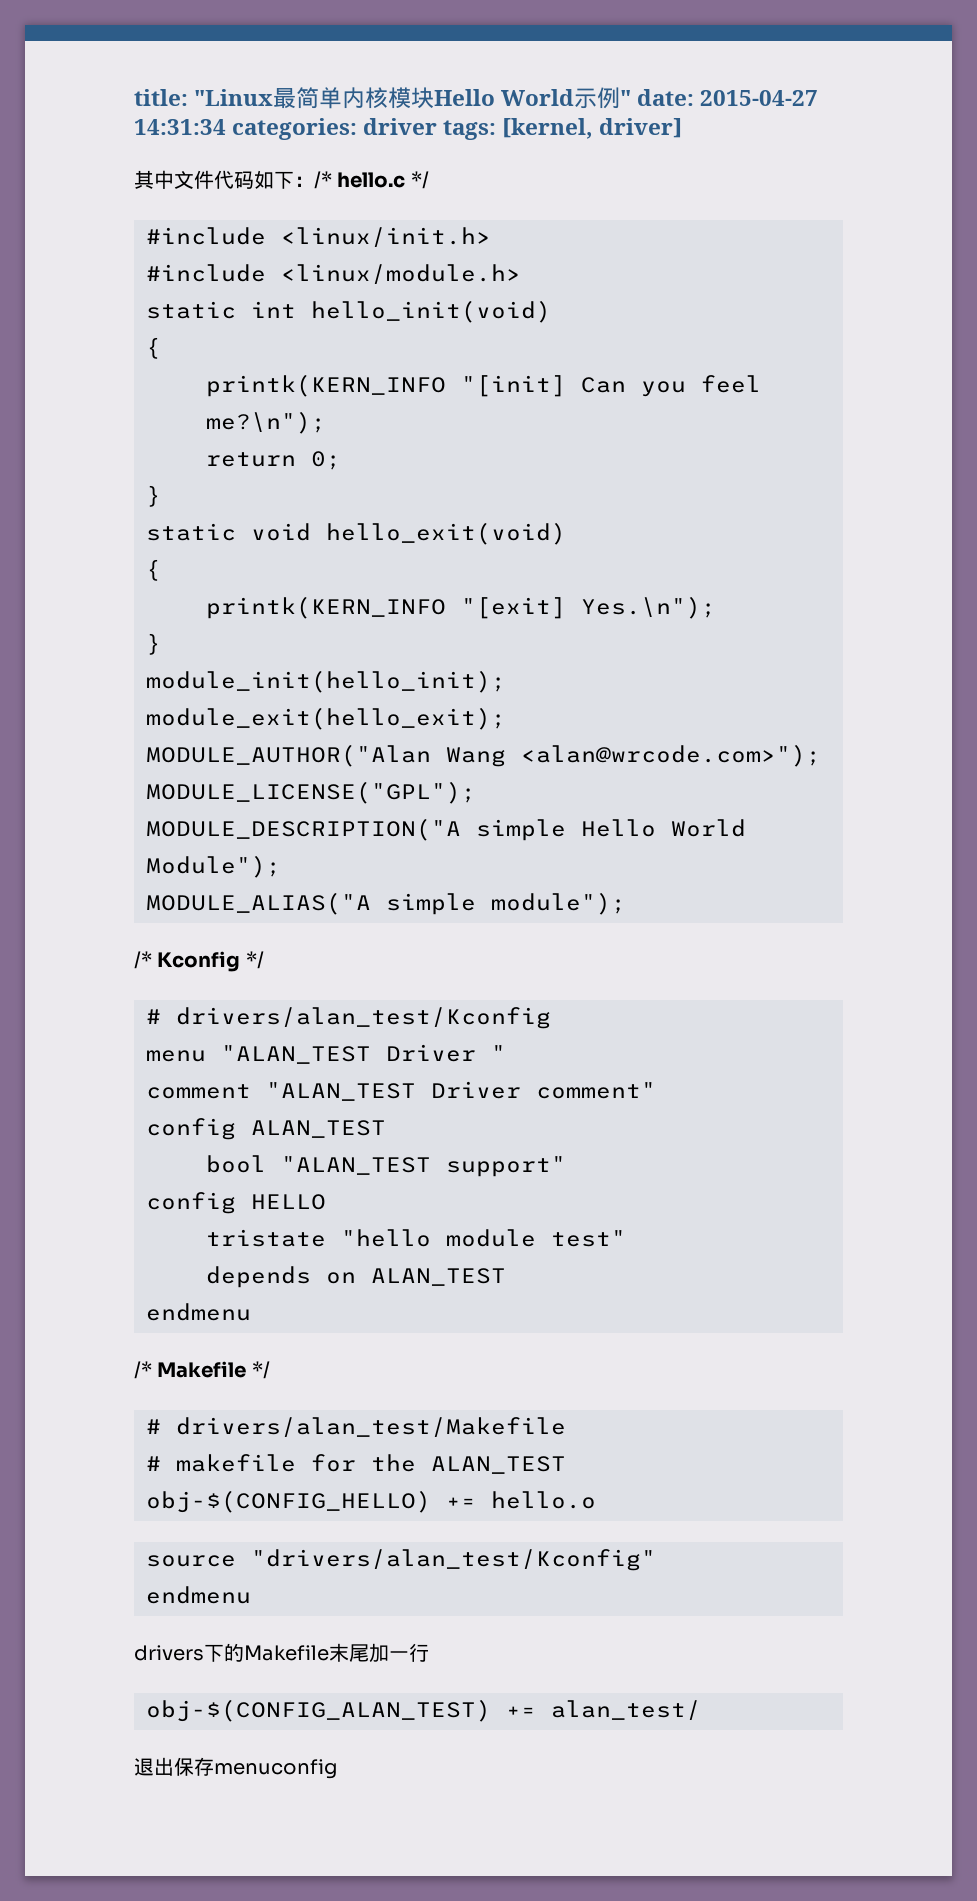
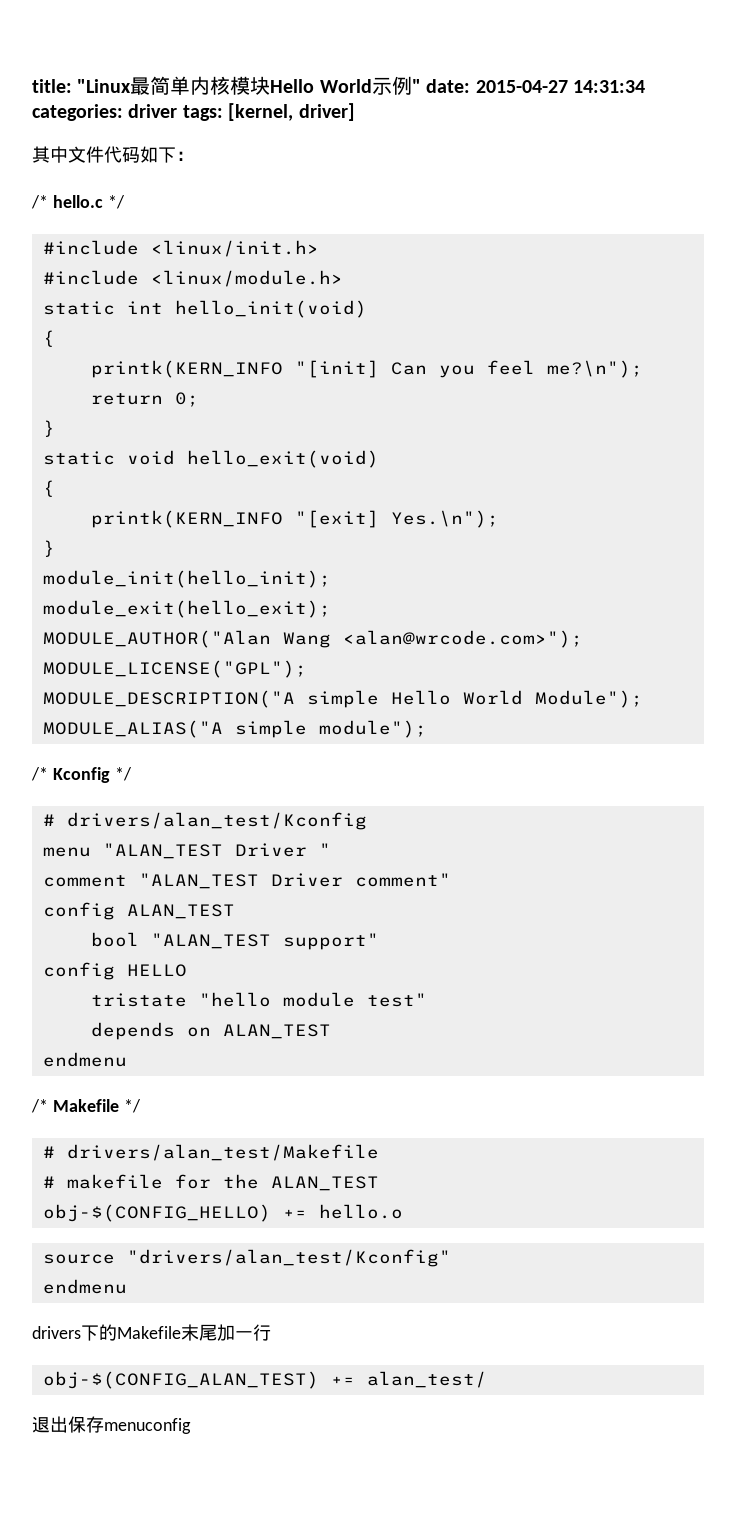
- 其中文件代码如下：/* hello.c */
+ 其中文件代码如下：
+ /* hello.c */

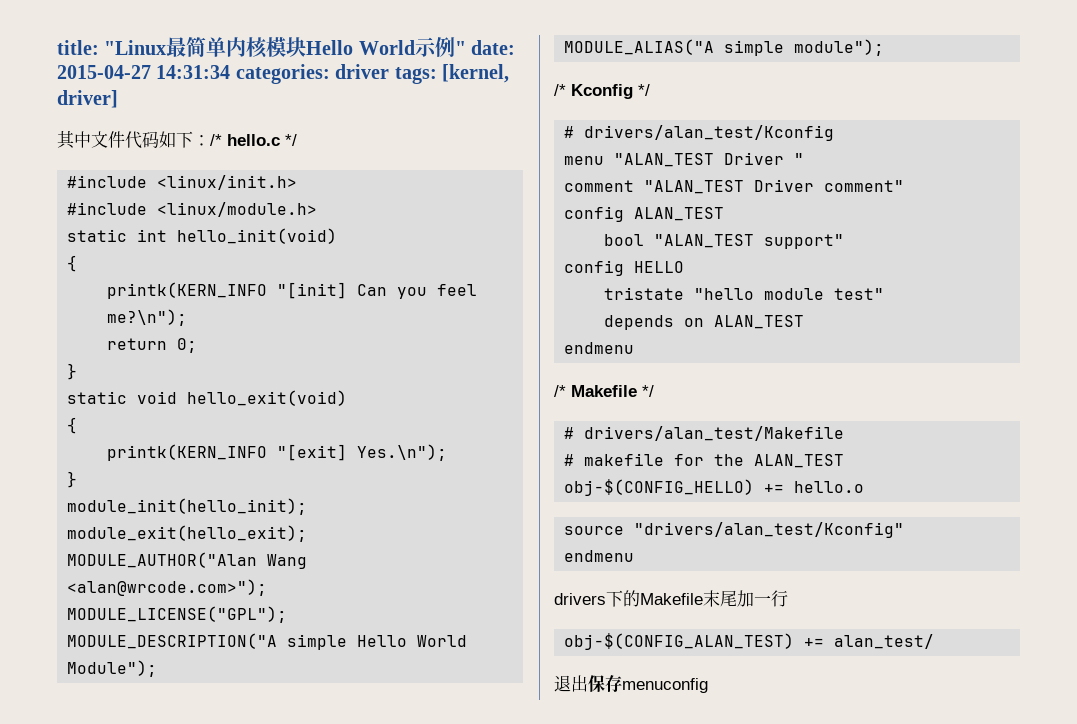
- 其中文件代码如下：
- /* hello.c */
+ 其中文件代码如下：/* hello.c */

